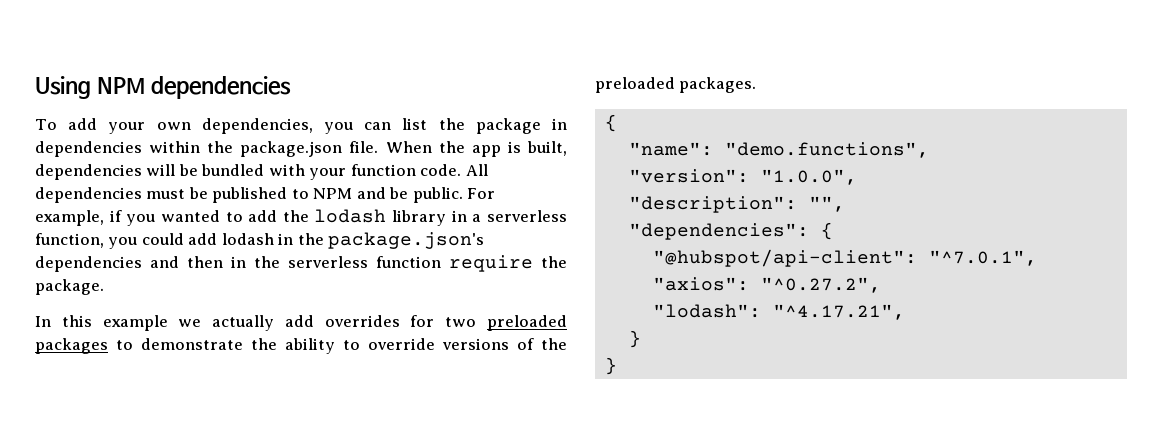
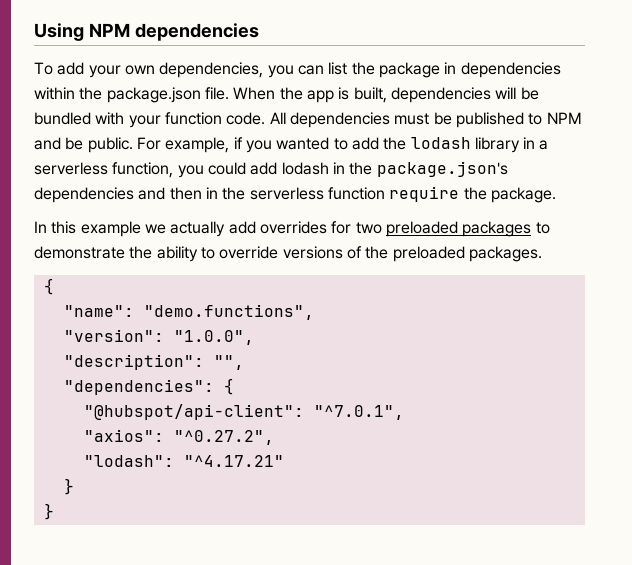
- "lodash": "^4.17.21",
+ "lodash": "^4.17.21"

